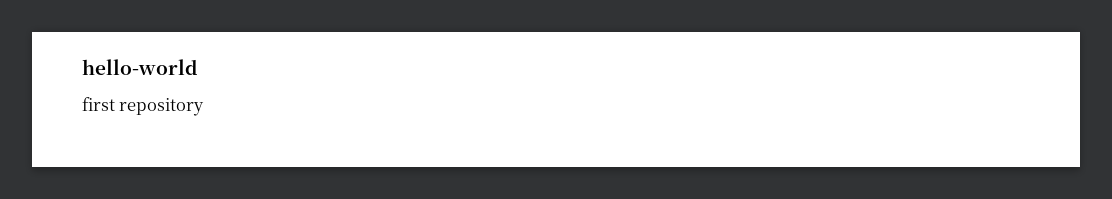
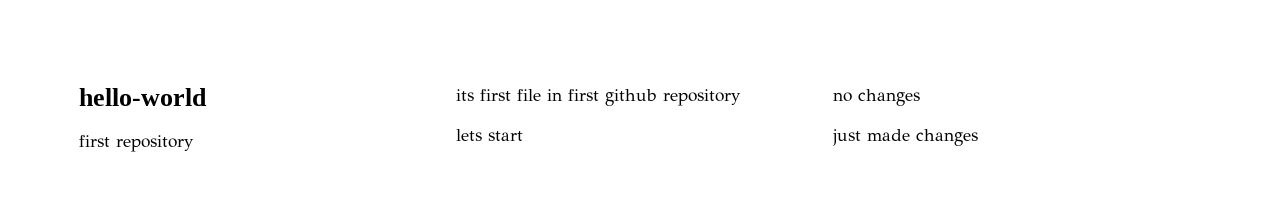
+ its first file in first github repository
+ lets start
+ no changes
+ just made changes

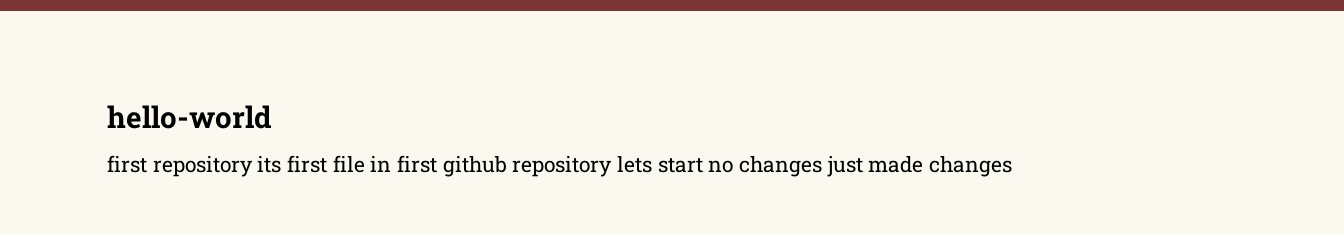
- first repository
- its first file in first github repository
- lets start
- no changes
- just made changes
+ first repository its first file in first github repository lets start no changes just made changes

